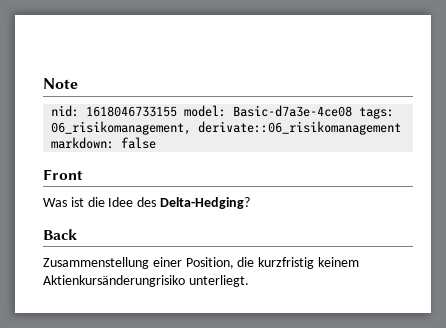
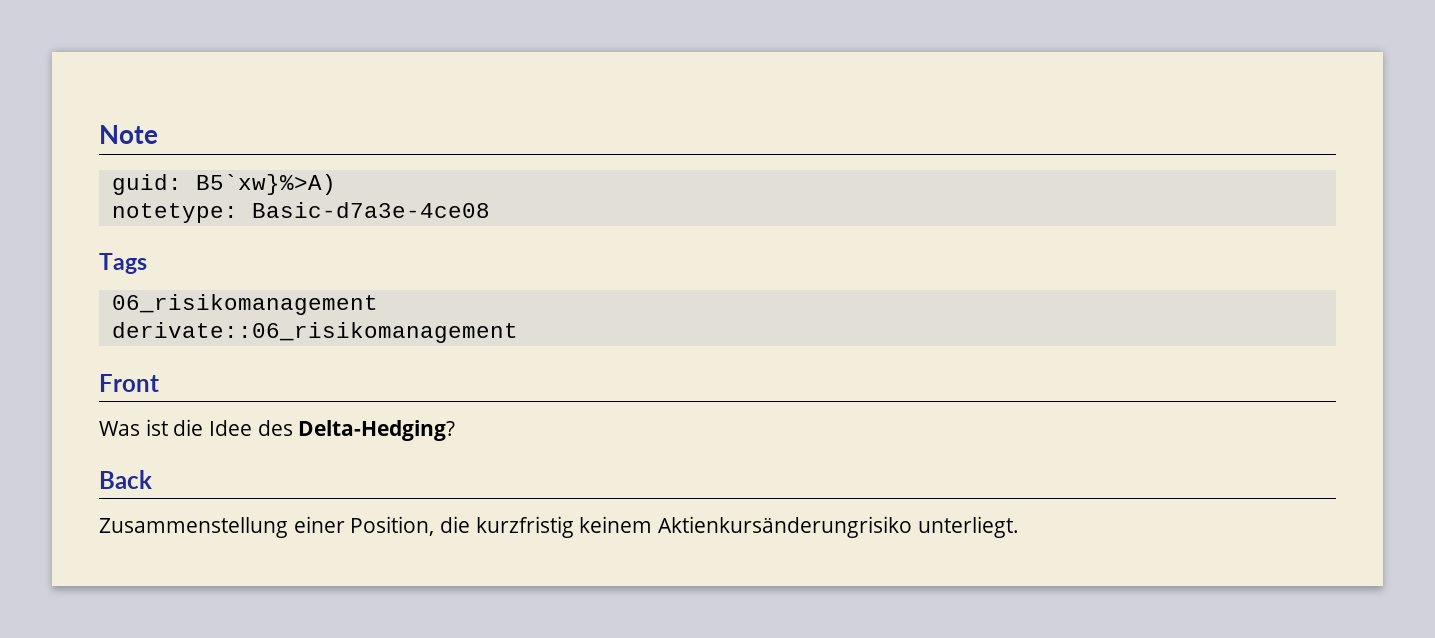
- nid: 1618046733155 model: Basic-d7a3e-4ce08 tags: 06_risikomanagement, derivate::06_risikomanagement markdown: false
+ guid: B5`xw}%>A)
+ notetype: Basic-d7a3e-4ce08
+ Tags
+ 06_risikomanagement
+ derivate::06_risikomanagement

